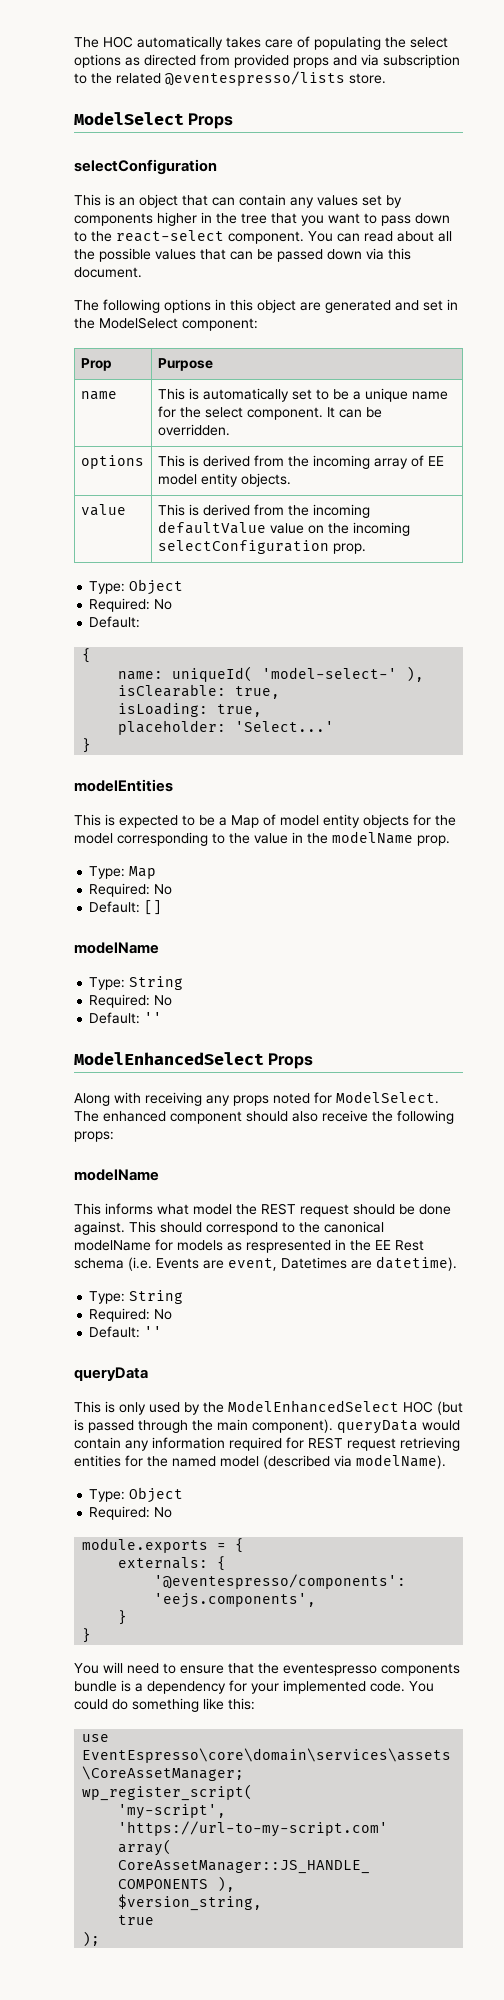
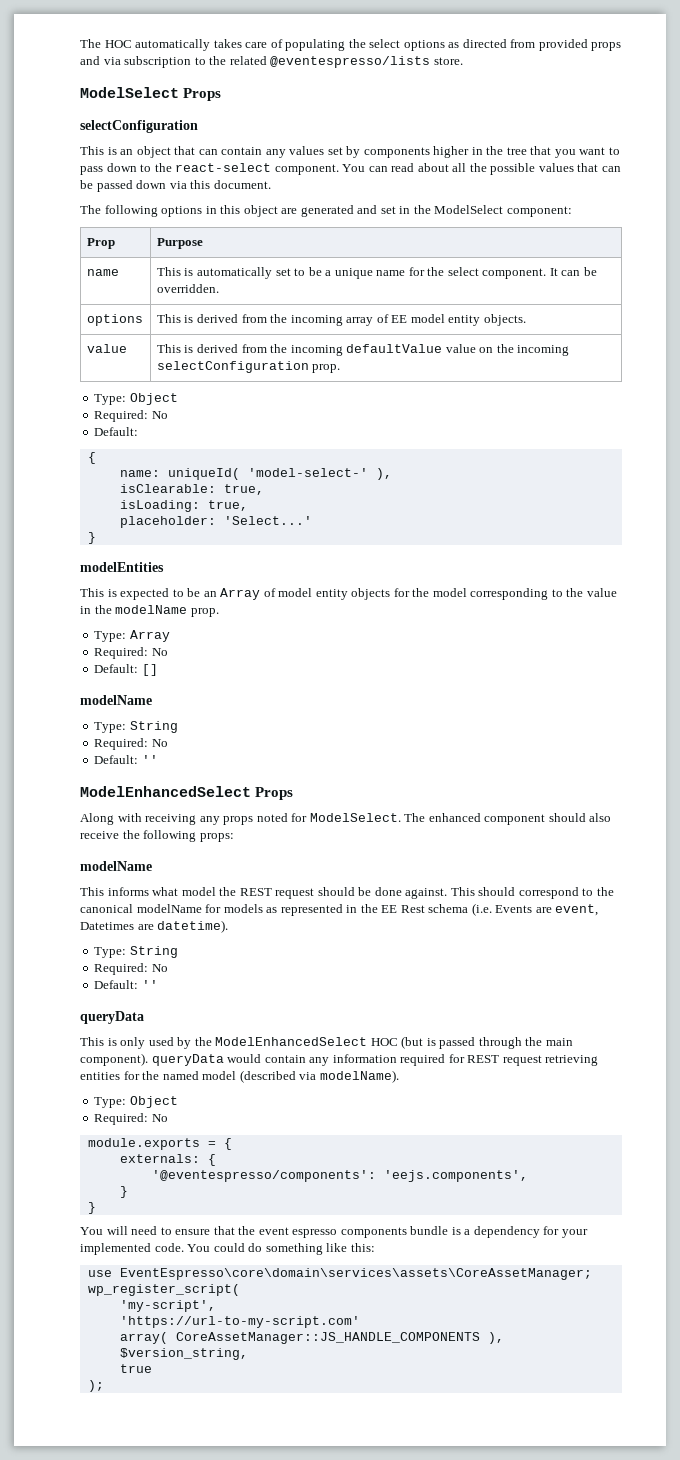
- This is expected to be a Map of model entity objects for the model corresponding to the value in the modelName prop.
+ This is expected to be an Array of model entity objects for the model corresponding to the value in the modelName prop.
- Type: Map
+ Type: Array
- This should correspond to the canonical modelName for models as respresented in the EE Rest schema (i.e. Events are event, Datetimes are datetime).
+ This should correspond to the canonical modelName for models as represented in the EE Rest schema (i.e. Events are event, Datetimes are datetime).
- You will need to ensure that the eventespresso components bundle is a dependency for your implemented code.
+ You will need to ensure that the event espresso components bundle is a dependency for your implemented code.

